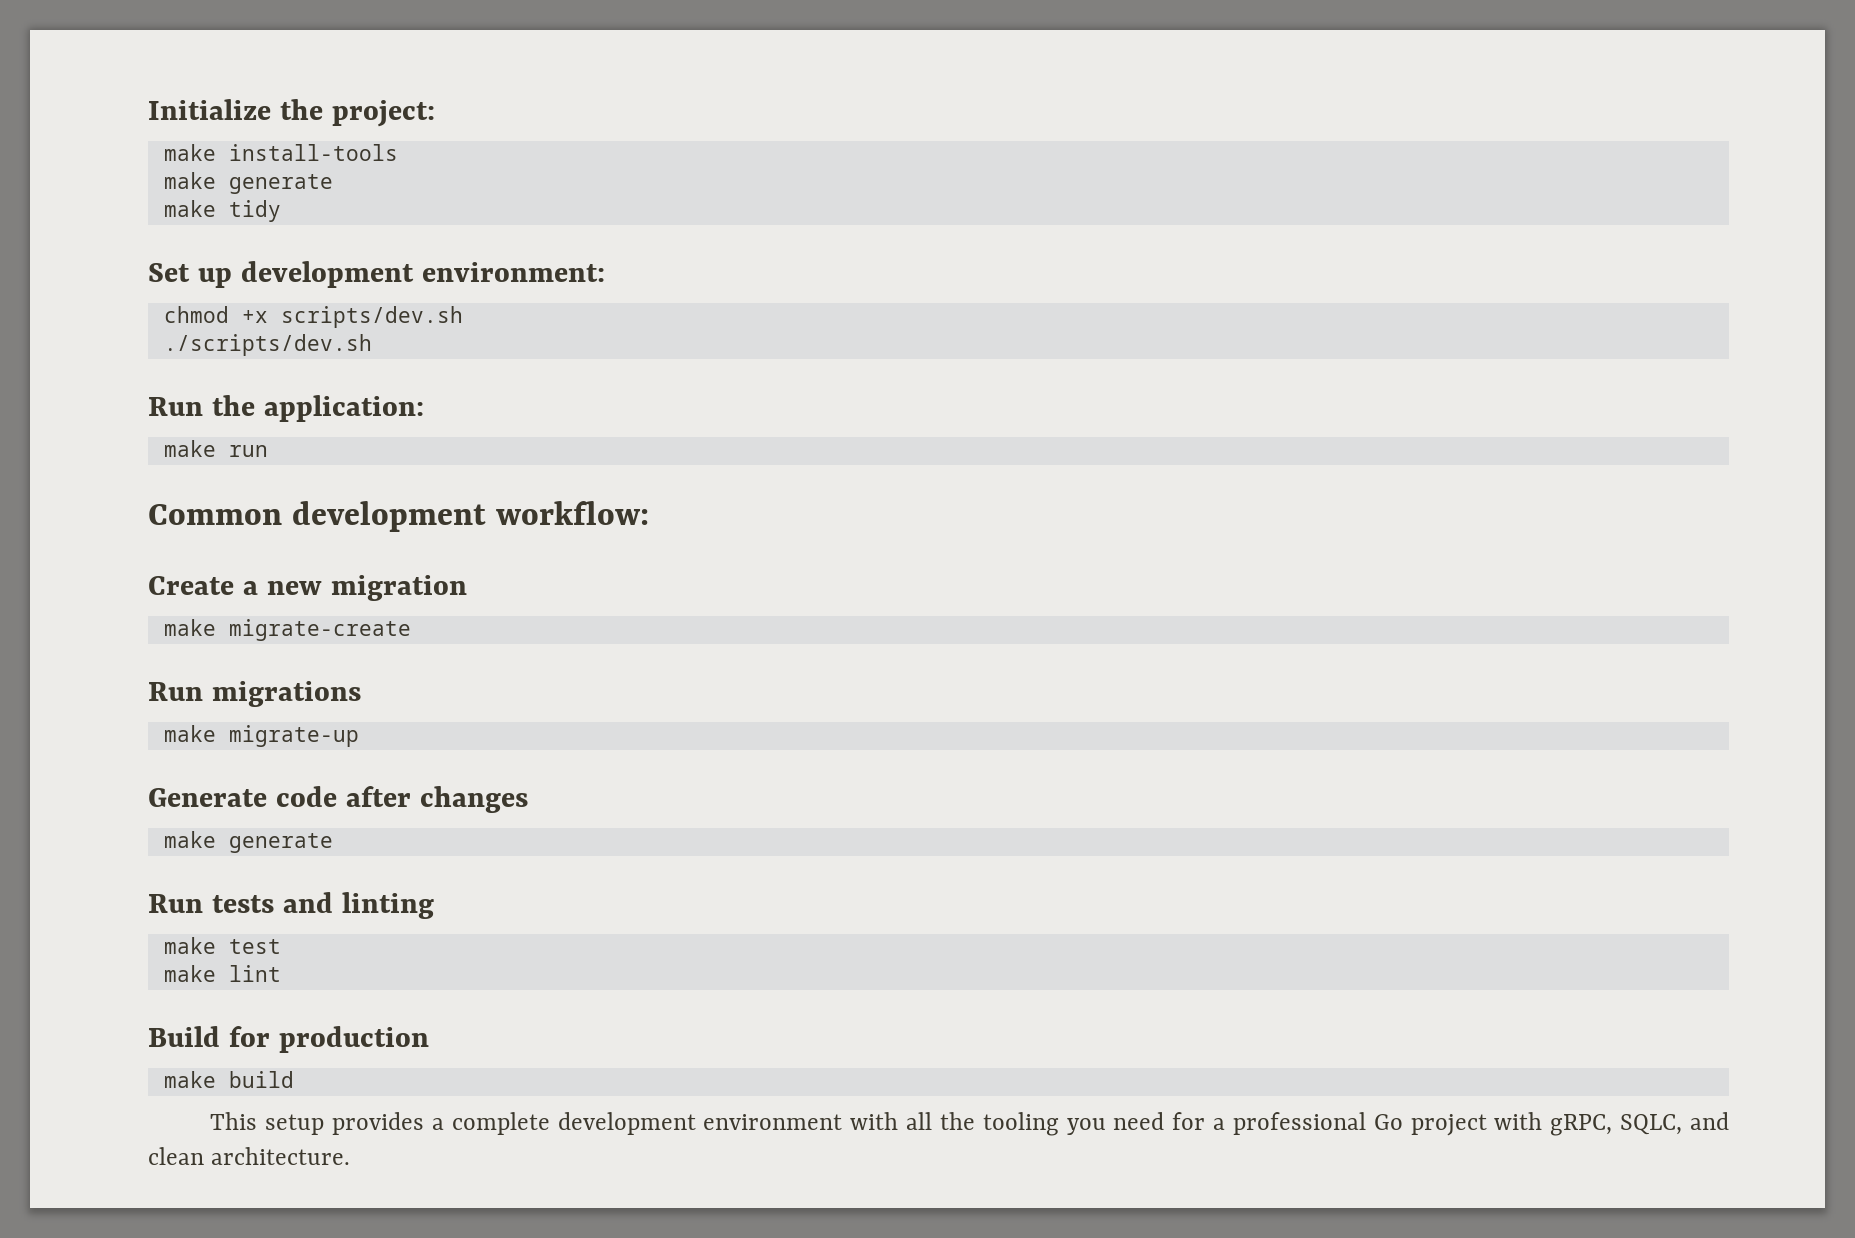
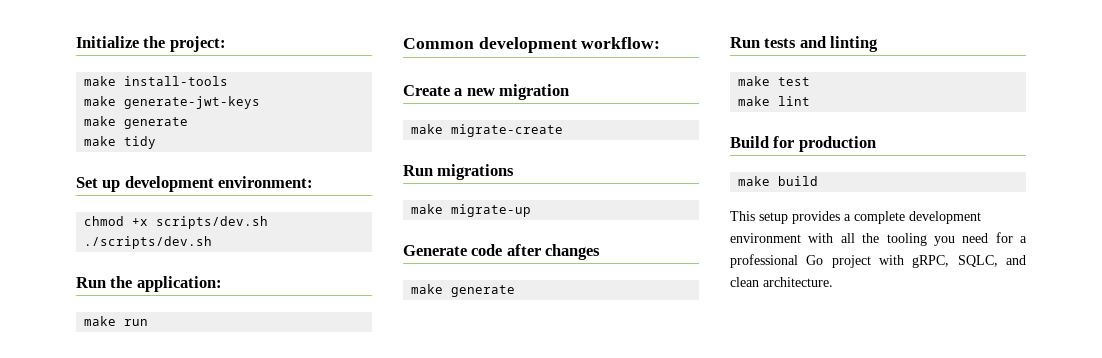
+ make generate-jwt-keys

